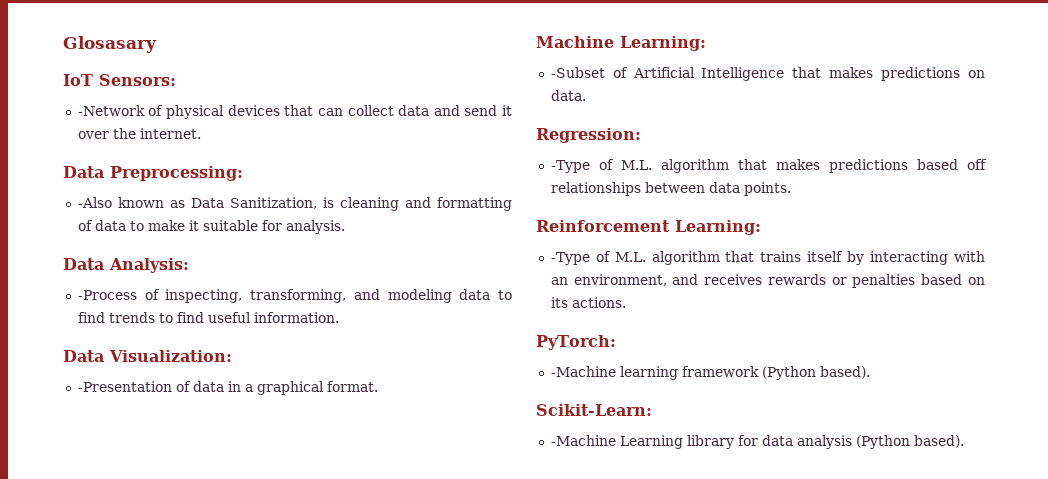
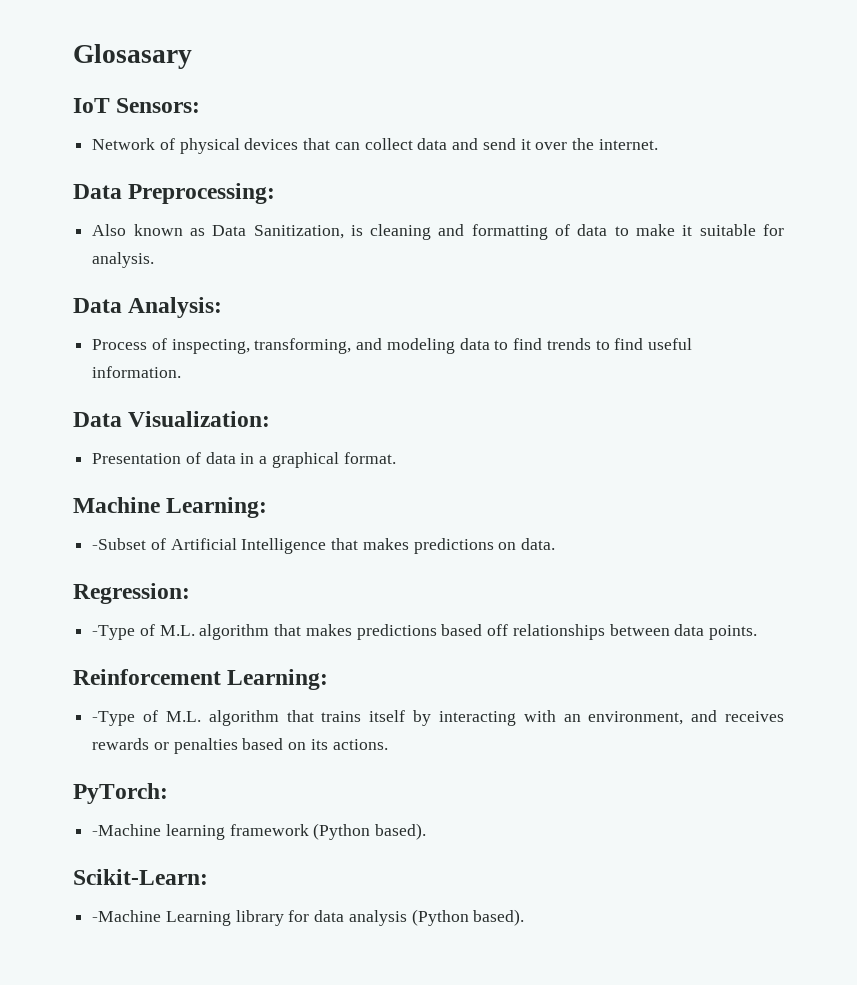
- -Network of physical devices that can collect data and send it over the internet.
+ Network of physical devices that can collect data and send it over the internet.
- -Also known as Data Sanitization, is cleaning and formatting of data to make it suitable for analysis.
+ Also known as Data Sanitization, is cleaning and formatting of data to make it suitable for analysis.
- -Process of inspecting, transforming, and modeling data to find trends to find useful information.
+ Process of inspecting, transforming, and modeling data to find trends to find useful information.
- -Presentation of data in a graphical format.
+ Presentation of data in a graphical format.

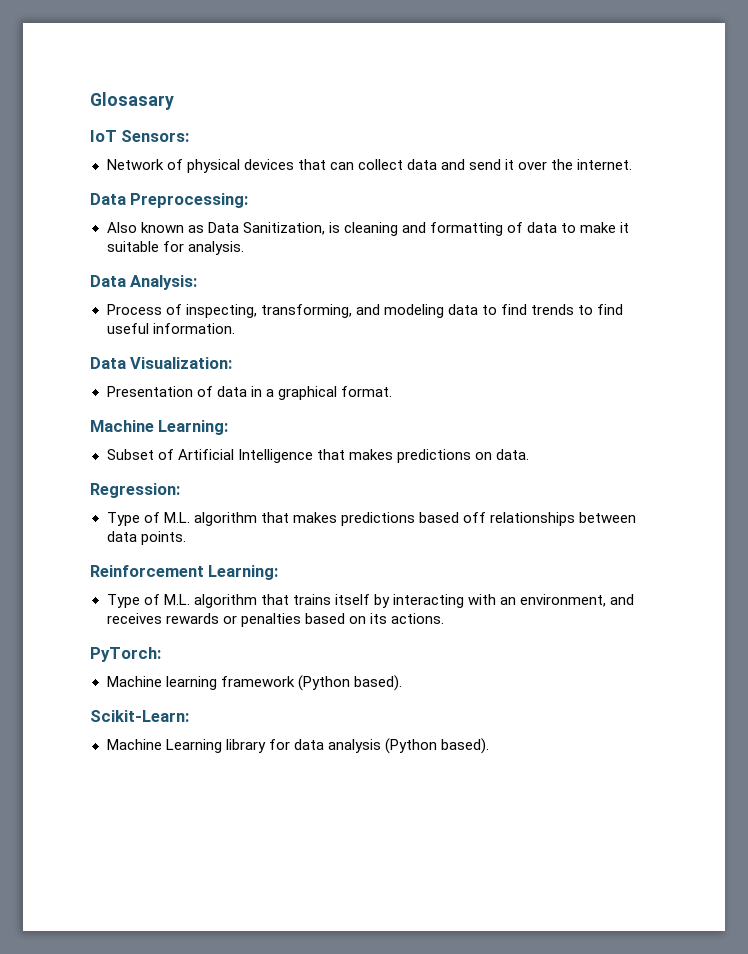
- -Subset of Artificial Intelligence that makes predictions on data.
+ Subset of Artificial Intelligence that makes predictions on data.
- -Type of M.L. algorithm that makes predictions based off relationships between data points.
+ Type of M.L. algorithm that makes predictions based off relationships between data points.
- -Type of M.L. algorithm that trains itself by interacting with an environment, and receives rewards or penalties based on its actions.
+ Type of M.L. algorithm that trains itself by interacting with an environment, and receives rewards or penalties based on its actions.
- -Machine learning framework (Python based).
+ Machine learning framework (Python based).
- -Machine Learning library for data analysis (Python based).
+ Machine Learning library for data analysis (Python based).

